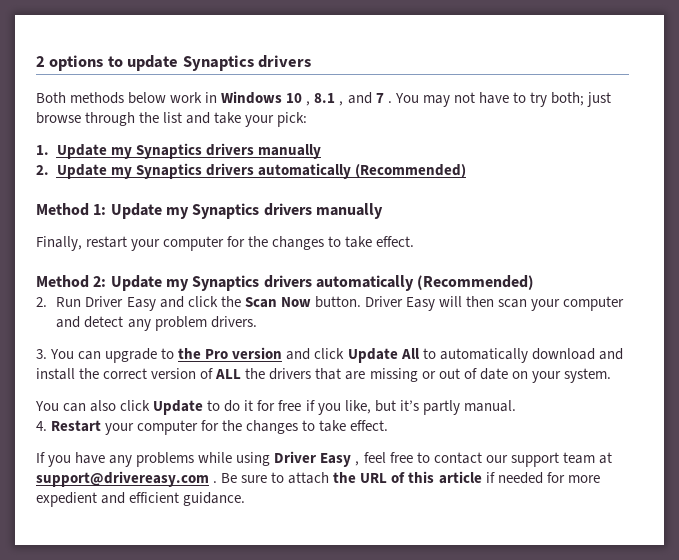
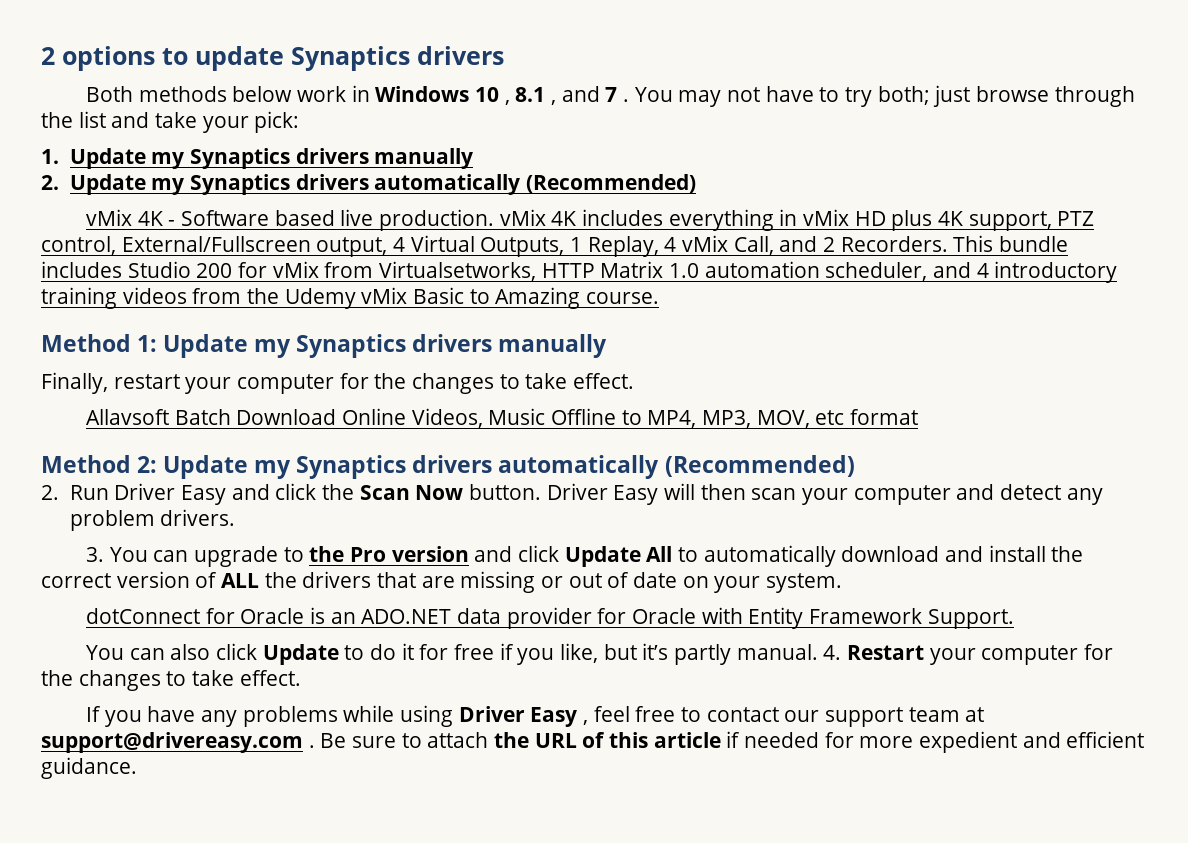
+ vMix 4K - Software based live production. vMix 4K includes everything in vMix HD plus 4K support, PTZ control, External/Fullscreen output, 4 Virtual Outputs, 1 Replay, 4 vMix Call, and 2 Recorders. This bundle includes Studio 200 for vMix from Virtualsetworks, HTTP Matrix 1.0 automation scheduler, and 4 introductory training videos from the Udemy vMix Basic to Amazing course.
+ Allavsoft Batch Download Online Videos, Music Offline to MP4, MP3, MOV, etc format
+ dotConnect for Oracle is an ADO.NET data provider for Oracle with Entity Framework Support.
- You can also click Update to do it for free if you like, but it’s partly manual.
- 4. Restart your computer for the changes to take effect.
+ You can also click Update to do it for free if you like, but it’s partly manual. 4. Restart your computer for the changes to take effect.

